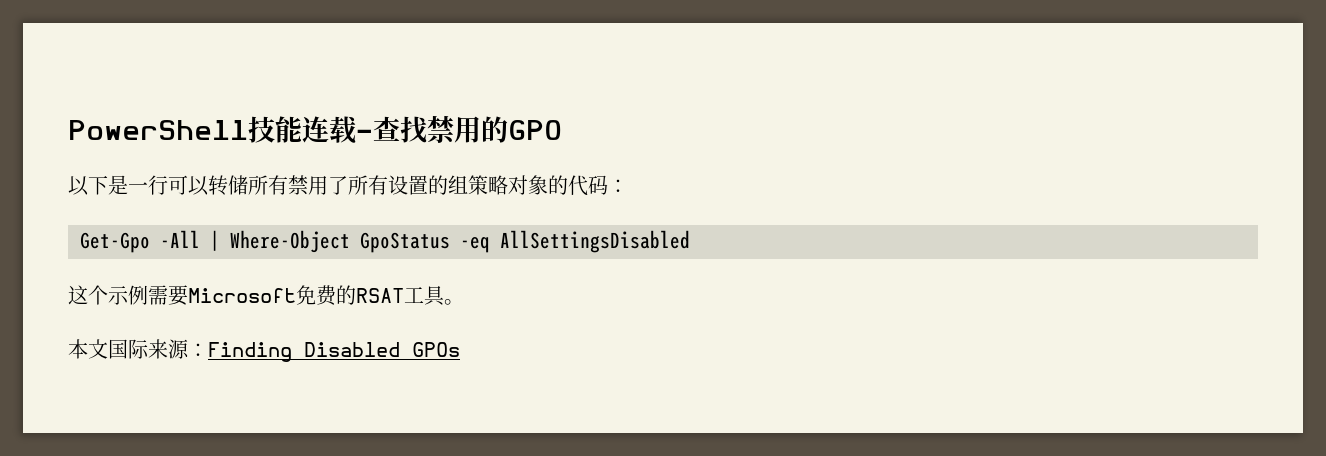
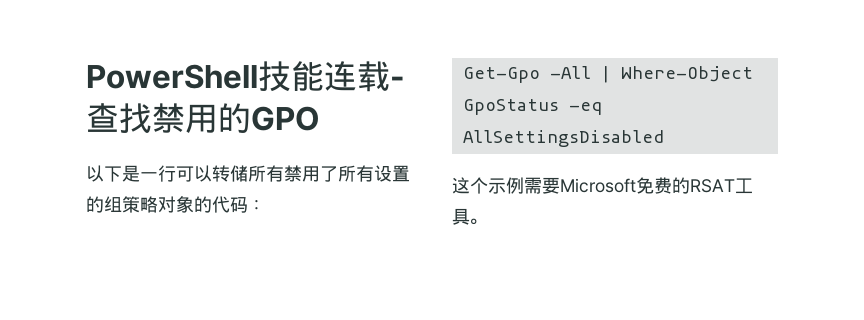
- 本文国际来源：Finding Disabled GPOs

